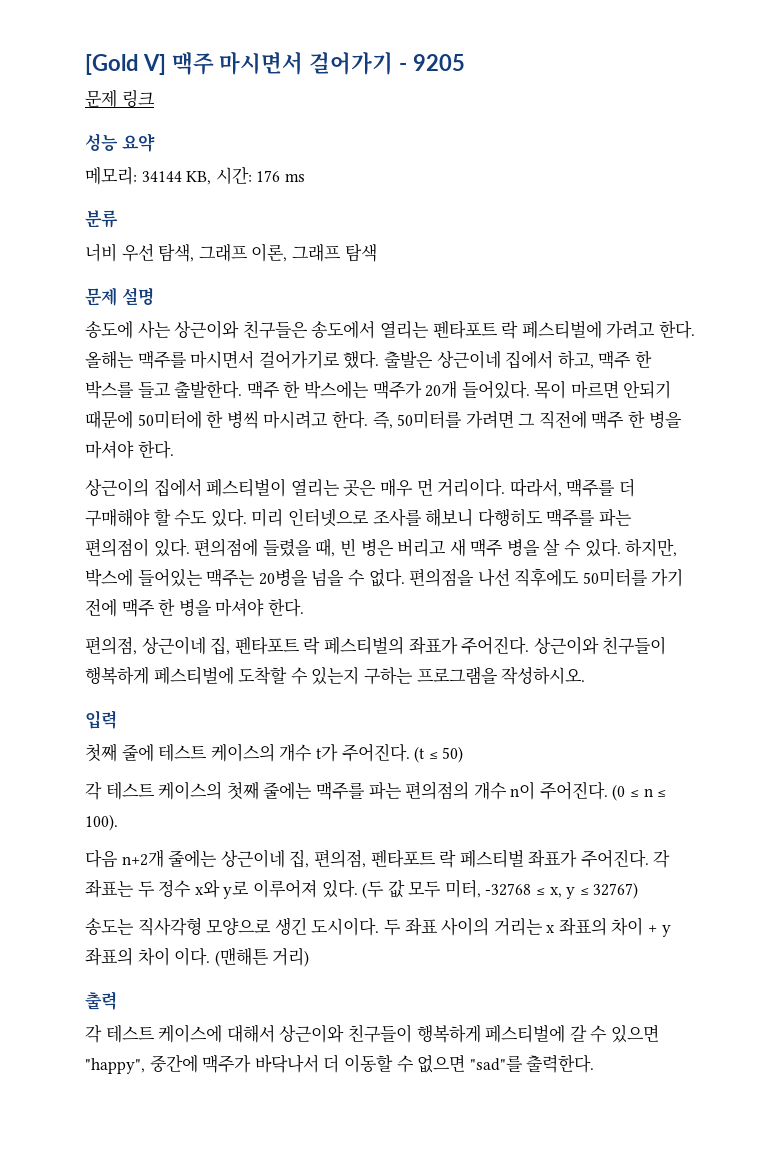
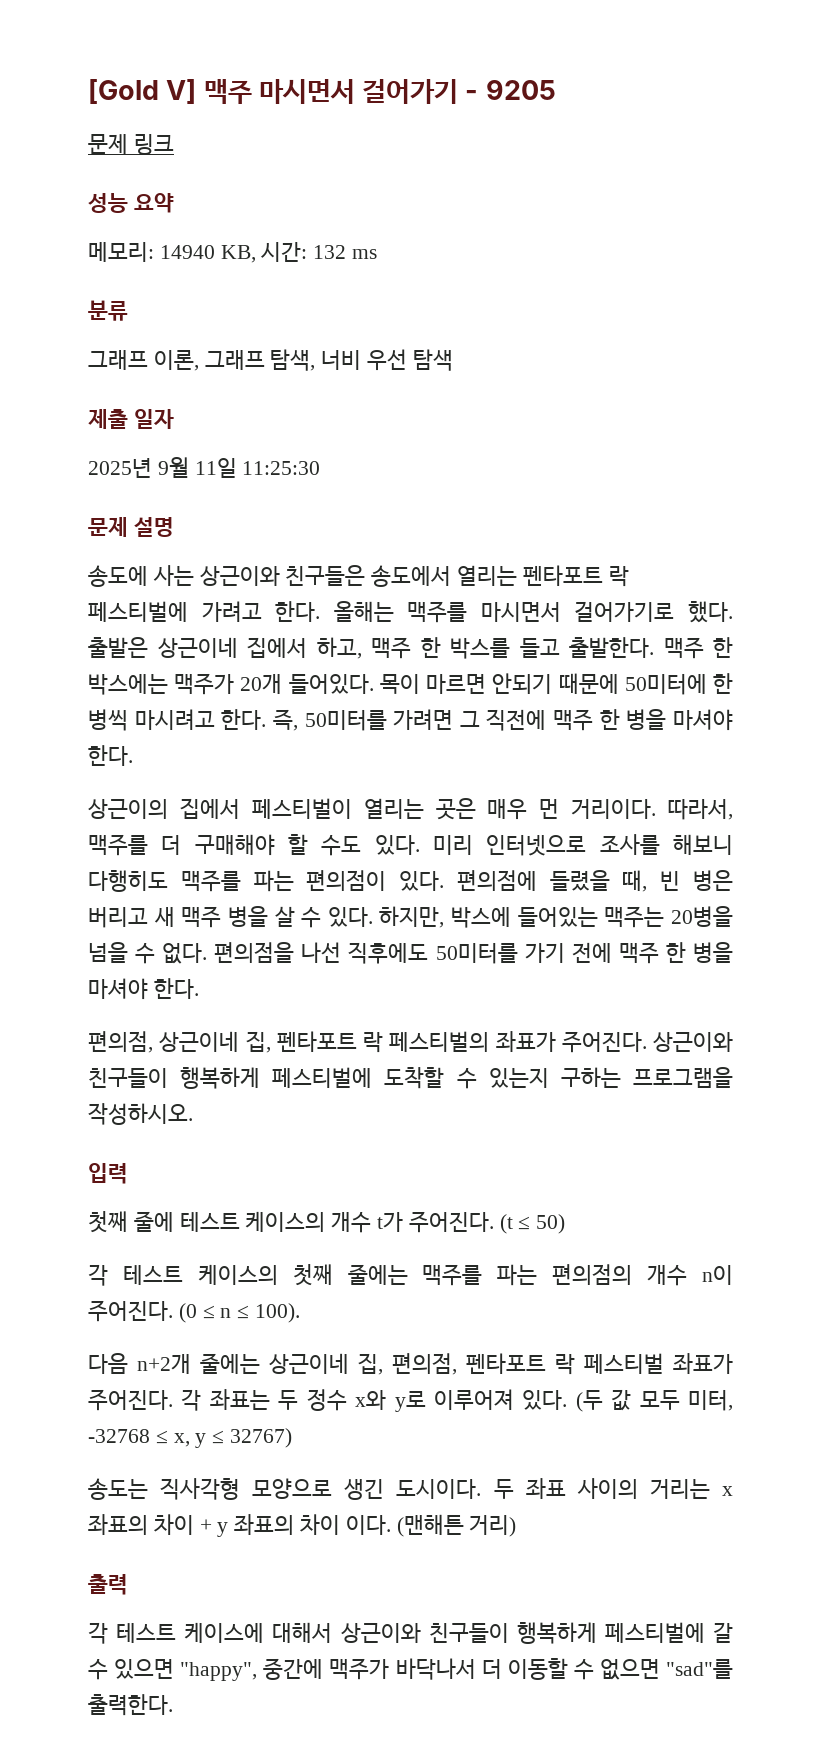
- 메모리: 34144 KB, 시간: 176 ms
+ 메모리: 14940 KB, 시간: 132 ms
- 너비 우선 탐색, 그래프 이론, 그래프 탐색
+ 그래프 이론, 그래프 탐색, 너비 우선 탐색
+ 제출 일자
+ 2025년 9월 11일 11:25:30

